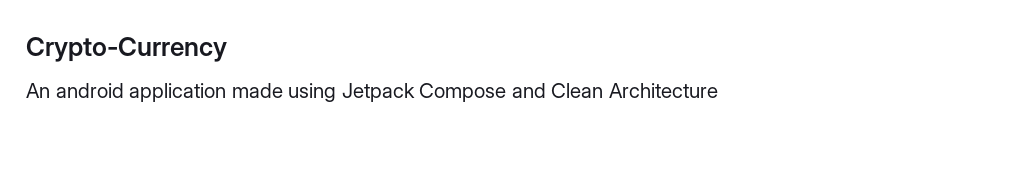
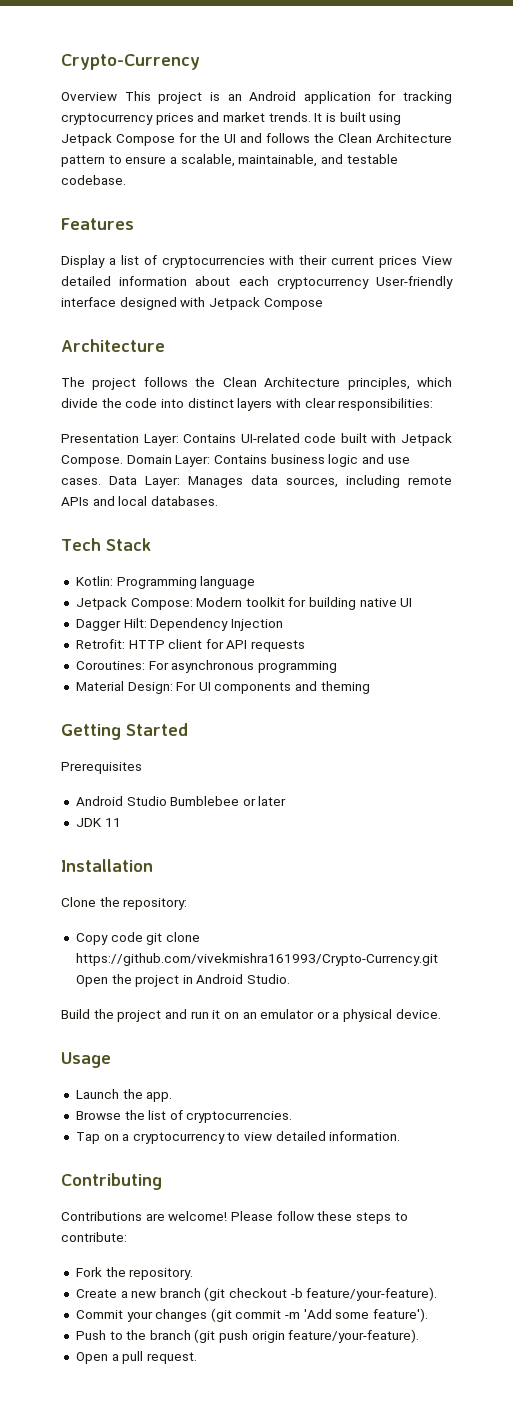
- An android application made using Jetpack Compose and Clean Architecture
+ Overview This project is an Android application for tracking cryptocurrency prices and market trends. It is built using Jetpack Compose for the UI and follows the Clean Architecture pattern to ensure a scalable, maintainable, and testable codebase.
+ Features
+ Display a list of cryptocurrencies with their current prices View detailed information about each cryptocurrency User-friendly interface designed with Jetpack Compose
+ Architecture
+ The project follows the Clean Architecture principles, which divide the code into distinct layers with clear responsibilities:
+ Presentation Layer: Contains UI-related code built with Jetpack Compose. Domain Layer: Contains business logic and use cases. Data Layer: Manages data sources, including remote APIs and local databases.
+ Tech Stack
+ Kotlin: Programming language
+ Jetpack Compose: Modern toolkit for building native UI
+ Dagger Hilt: Dependency Injection
+ Retrofit: HTTP client for API requests
+ Coroutines: For asynchronous programming
+ Material Design: For UI components and theming
+ Getting Started
+ Prerequisites
+ Android Studio Bumblebee or later
+ JDK 11
+ Installation
+ Clone the repository:
+ Copy code git clone https://github.com/vivekmishra161993/Crypto-Currency.git Open the project in Android Studio.
+ Build the project and run it on an emulator or a physical device.
+ Usage
+ Launch the app.
+ Browse the list of cryptocurrencies.
+ Tap on a cryptocurrency to view detailed information.
+ Contributing
+ Contributions are welcome! Please follow these steps to contribute:
+ Fork the repository.
+ Create a new branch (git checkout -b feature/your-feature).
+ Commit your changes (git commit -m 'Add some feature').
+ Push to the branch (git push origin feature/your-feature).
+ Open a pull request.

